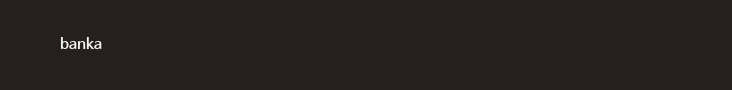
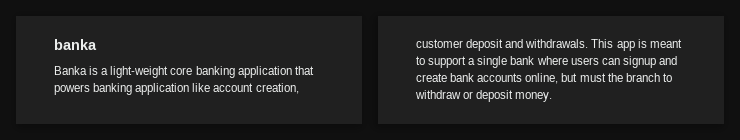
+ Banka is a light-weight core banking application that powers banking application like account creation, customer deposit and withdrawals. This app is meant to support a single bank where users can signup and create bank accounts online, but must the branch to withdraw or deposit money.

